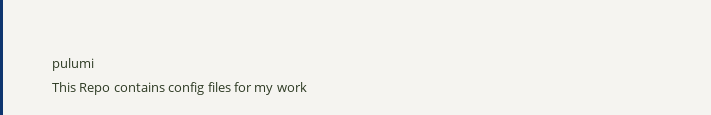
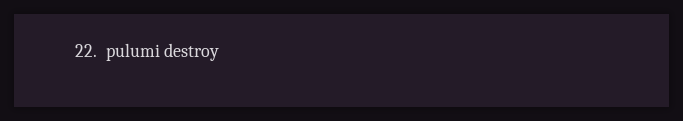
- pulumi
- This Repo contains config files for my work
+ 22. pulumi destroy

